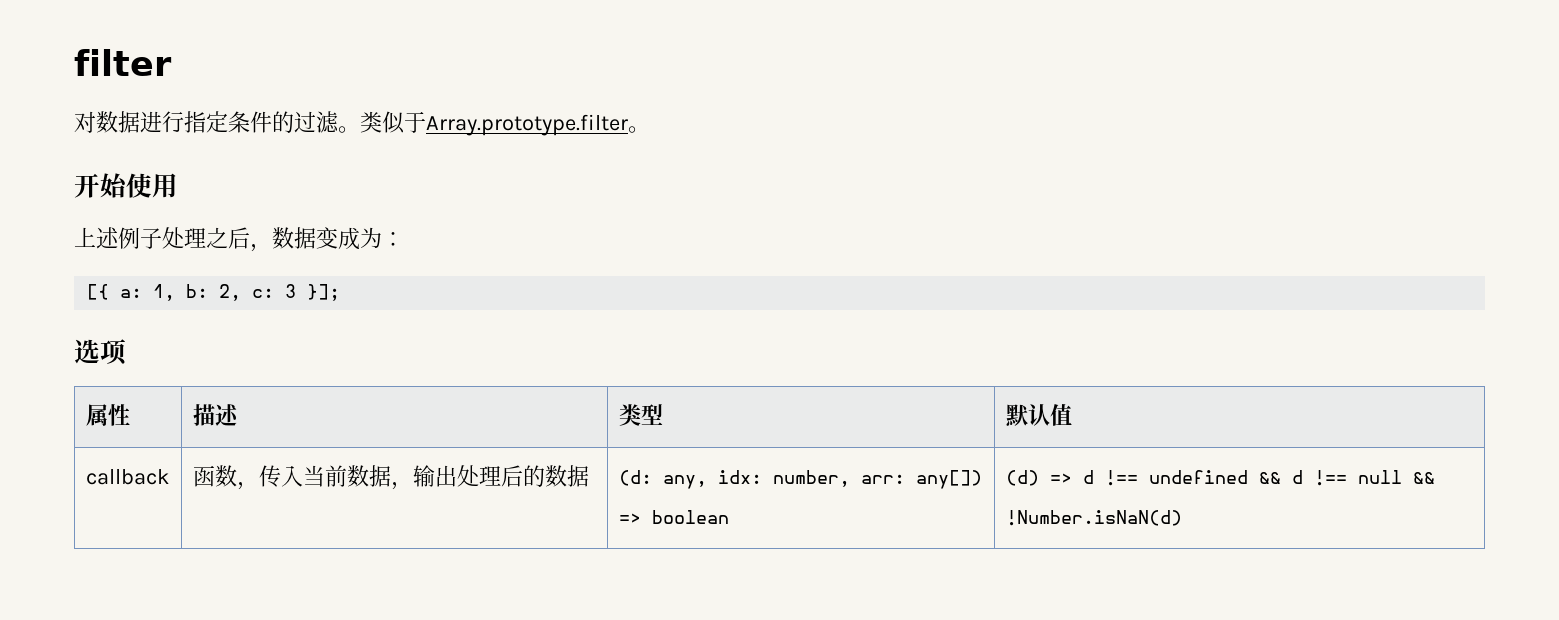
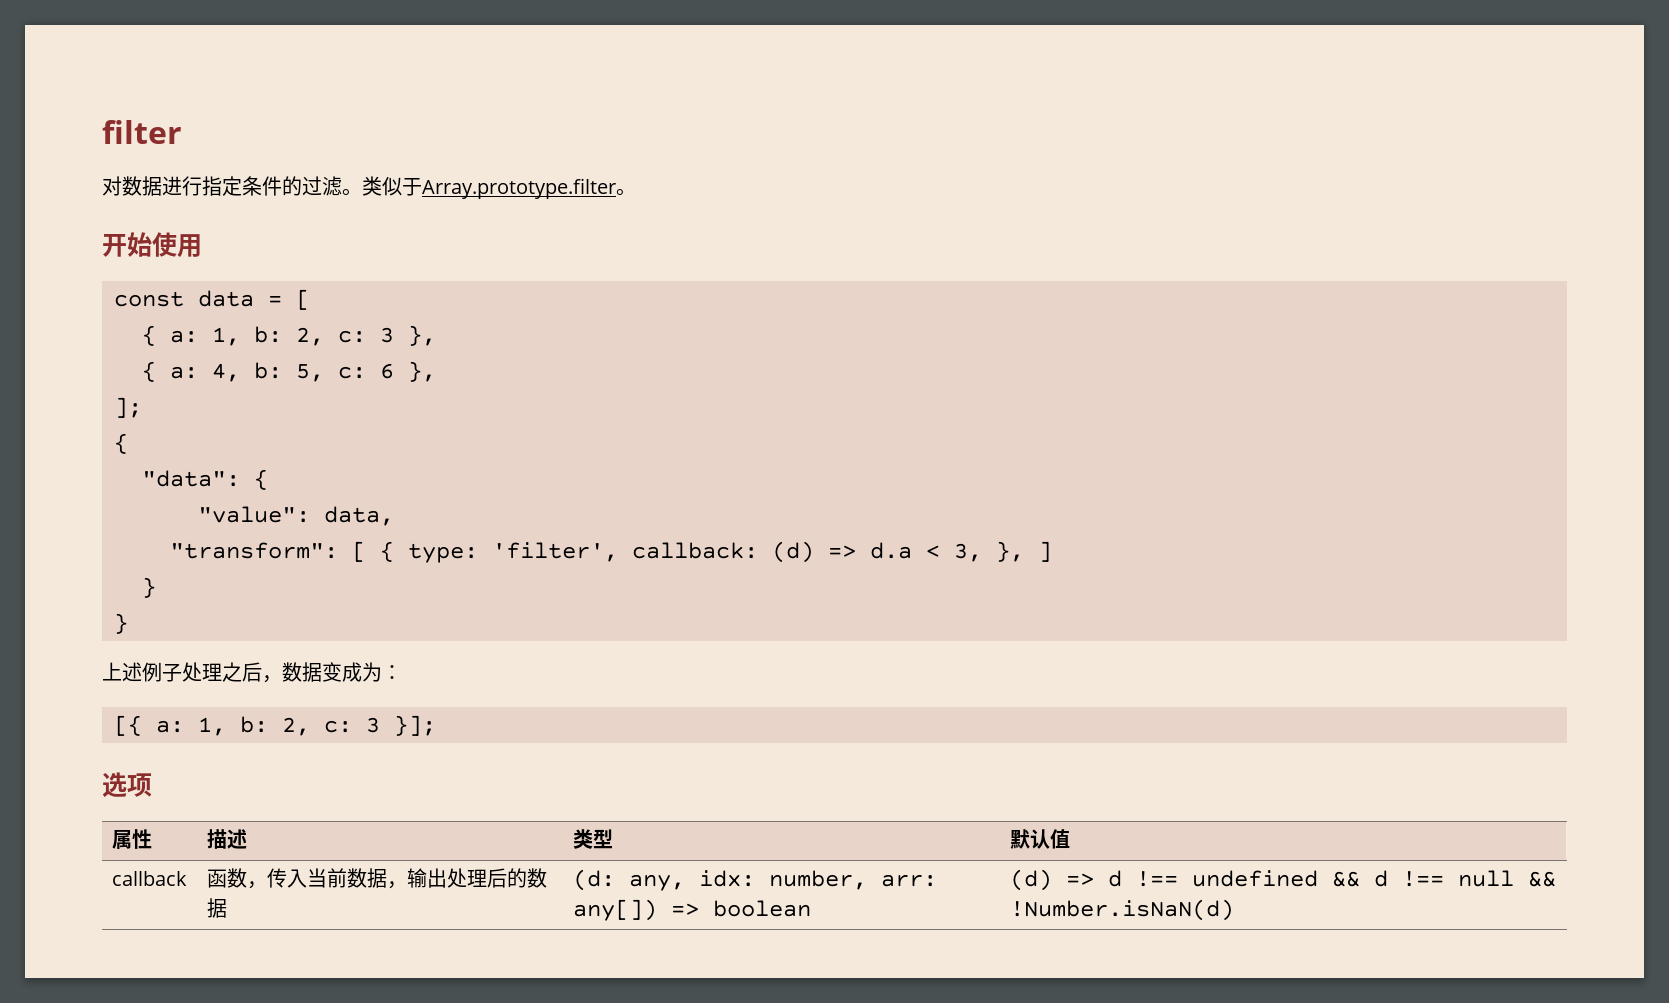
+ const data = [
+ { a: 1, b: 2, c: 3 },
+ { a: 4, b: 5, c: 6 },
+ ];
+ {
+ "data": {
+ "value": data,
+ "transform": [ { type: 'filter', callback: (d) => d.a < 3, }, ]
+ }
+ }

